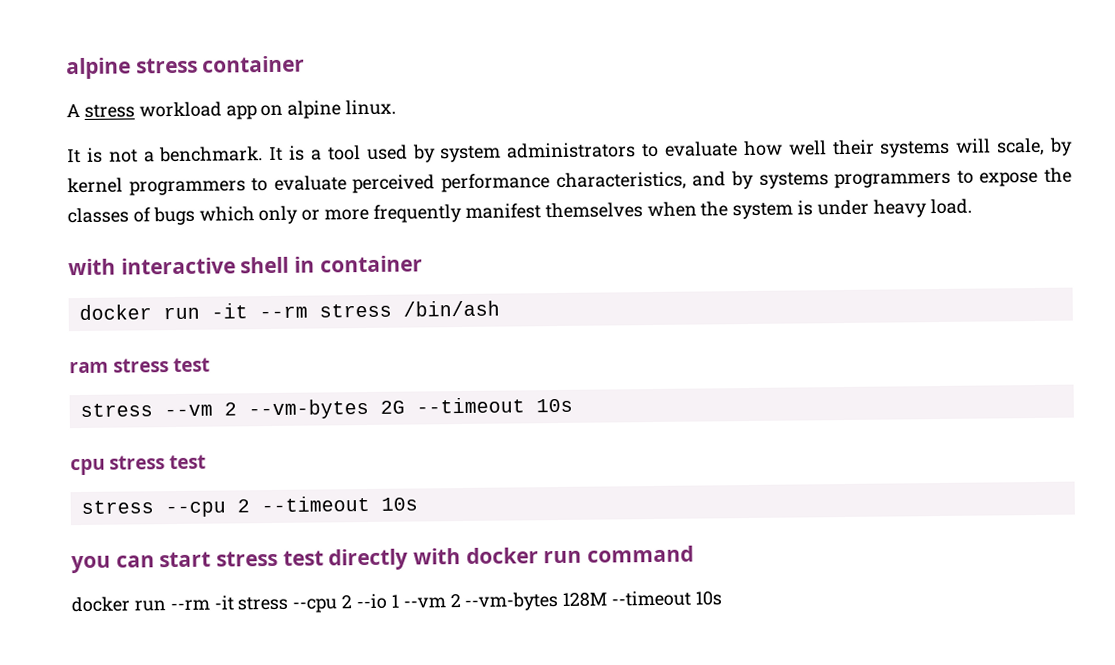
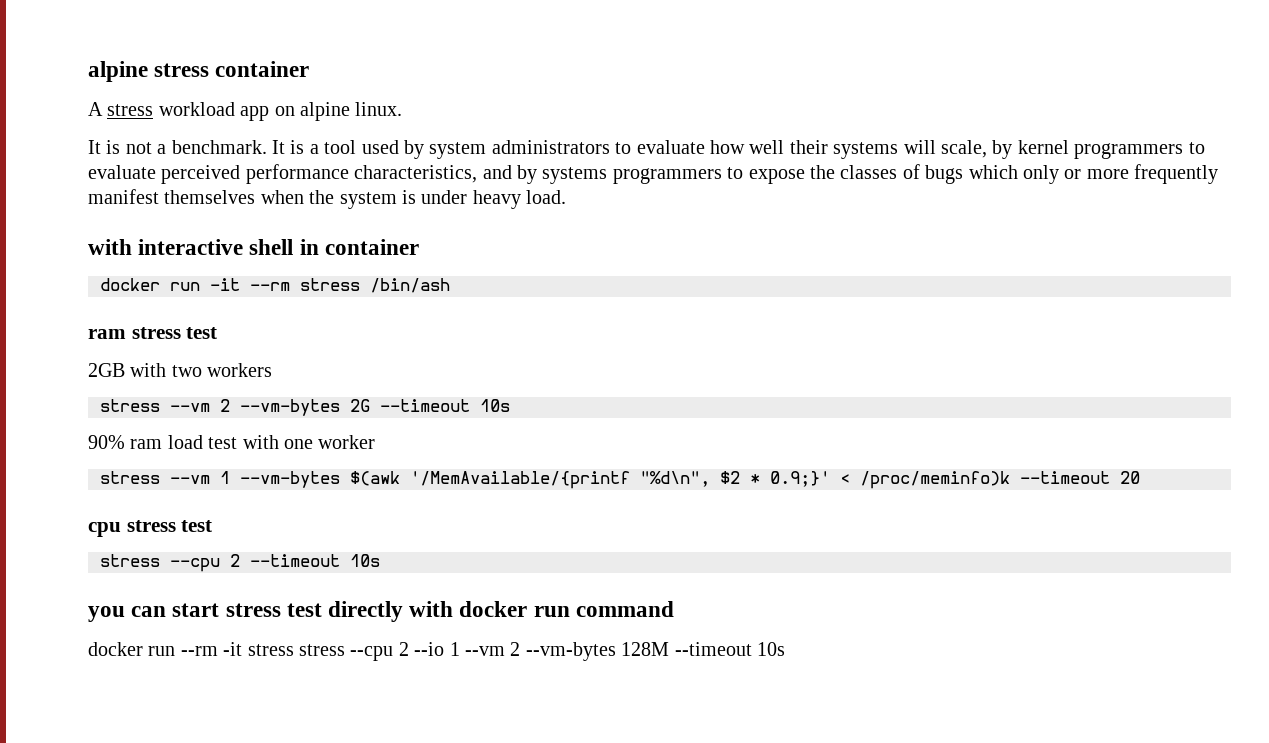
+ 2GB with two workers
+ 90% ram load test with one worker
+ stress --vm 1 --vm-bytes $(awk '/MemAvailable/{printf "%d\n", $2 * 0.9;}' < /proc/meminfo)k --timeout 20
- docker run --rm -it stress --cpu 2 --io 1 --vm 2 --vm-bytes 128M --timeout 10s
+ docker run --rm -it stress stress --cpu 2 --io 1 --vm 2 --vm-bytes 128M --timeout 10s

